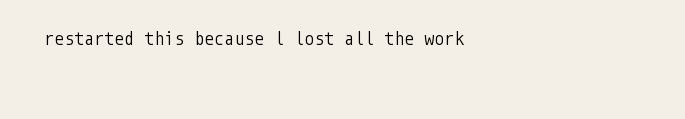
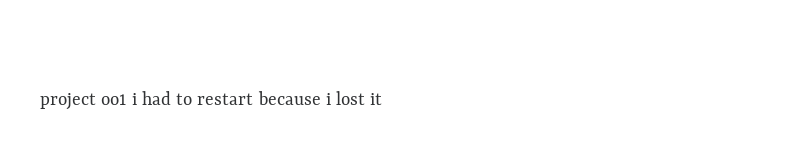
- restarted this because l lost all the work
+ project oo1 i had to restart because i lost it

